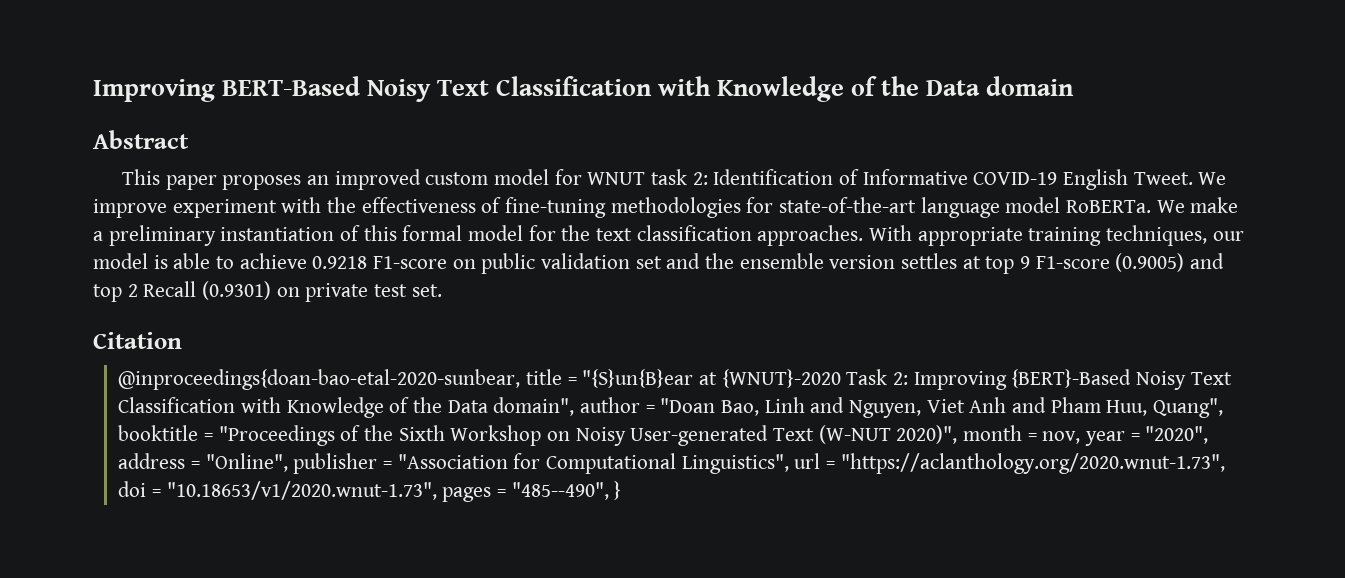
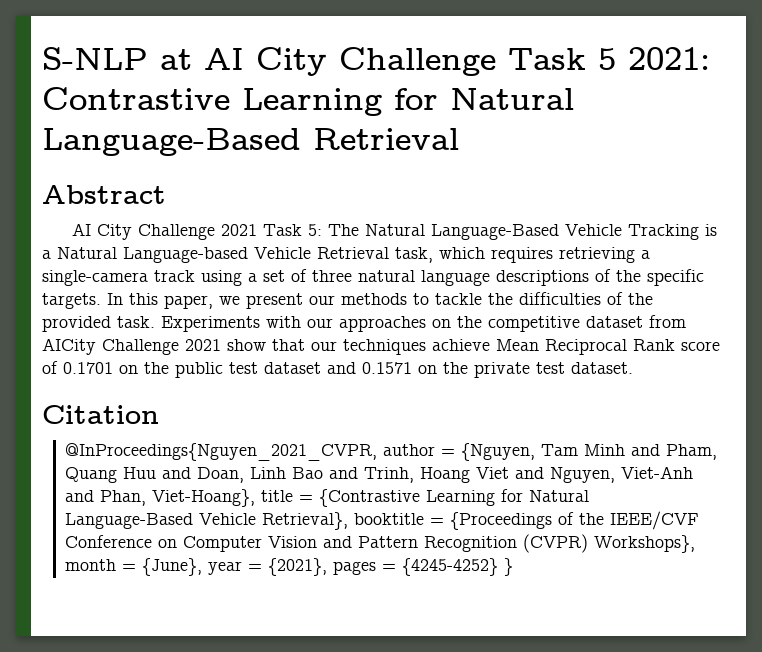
- Improving BERT-Based Noisy Text Classification with Knowledge of the Data domain
+ S-NLP at AI City Challenge Task 5 2021: Contrastive Learning for Natural Language-Based Retrieval
  Abstract
- This paper proposes an improved custom model for WNUT task 2: Identification of Informative COVID-19 English Tweet. We improve experiment with the effectiveness of fine-tuning methodologies for state-of-the-art language model RoBERTa. We make a preliminary instantiation of this formal model for the text classification approaches. With appropriate training techniques, our model is able to achieve 0.9218 F1-score on public validation set and the ensemble version settles at top 9 F1-score (0.9005) and top 2 Recall (0.9301) on private test set.
+ AI City Challenge 2021 Task 5: The Natural Language-Based Vehicle Tracking is a Natural Language-based Vehicle Retrieval task, which requires retrieving a single-camera track using a set of three natural language descriptions of the specific targets. In this paper, we present our methods to tackle the difficulties of the provided task. Experiments with our approaches on the competitive dataset from AICity Challenge 2021 show that our techniques achieve Mean Reciprocal Rank score of 0.1701 on the public test dataset and 0.1571 on the private test dataset.
- @inproceedings{doan-bao-etal-2020-sunbear, title = "{S}un{B}ear at {WNUT}-2020 Task 2: Improving {BERT}-Based Noisy Text Classification with Knowledge of the Data domain", author = "Doan Bao, Linh and Nguyen, Viet Anh and Pham Huu, Quang", booktitle = "Proceedings of the Sixth Workshop on Noisy User-generated Text (W-NUT 2020)", month = nov, year = "2020", address = "Online", publisher = "Association for Computational Linguistics", url = "https://aclanthology.org/2020.wnut-1.73", doi = "10.18653/v1/2020.wnut-1.73", pages = "485--490", }
+ @InProceedings{Nguyen_2021_CVPR, author = {Nguyen, Tam Minh and Pham, Quang Huu and Doan, Linh Bao and Trinh, Hoang Viet and Nguyen, Viet-Anh and Phan, Viet-Hoang}, title = {Contrastive Learning for Natural Language-Based Vehicle Retrieval}, booktitle = {Proceedings of the IEEE/CVF Conference on Computer Vision and Pattern Recognition (CVPR) Workshops}, month = {June}, year = {2021}, pages = {4245-4252} }

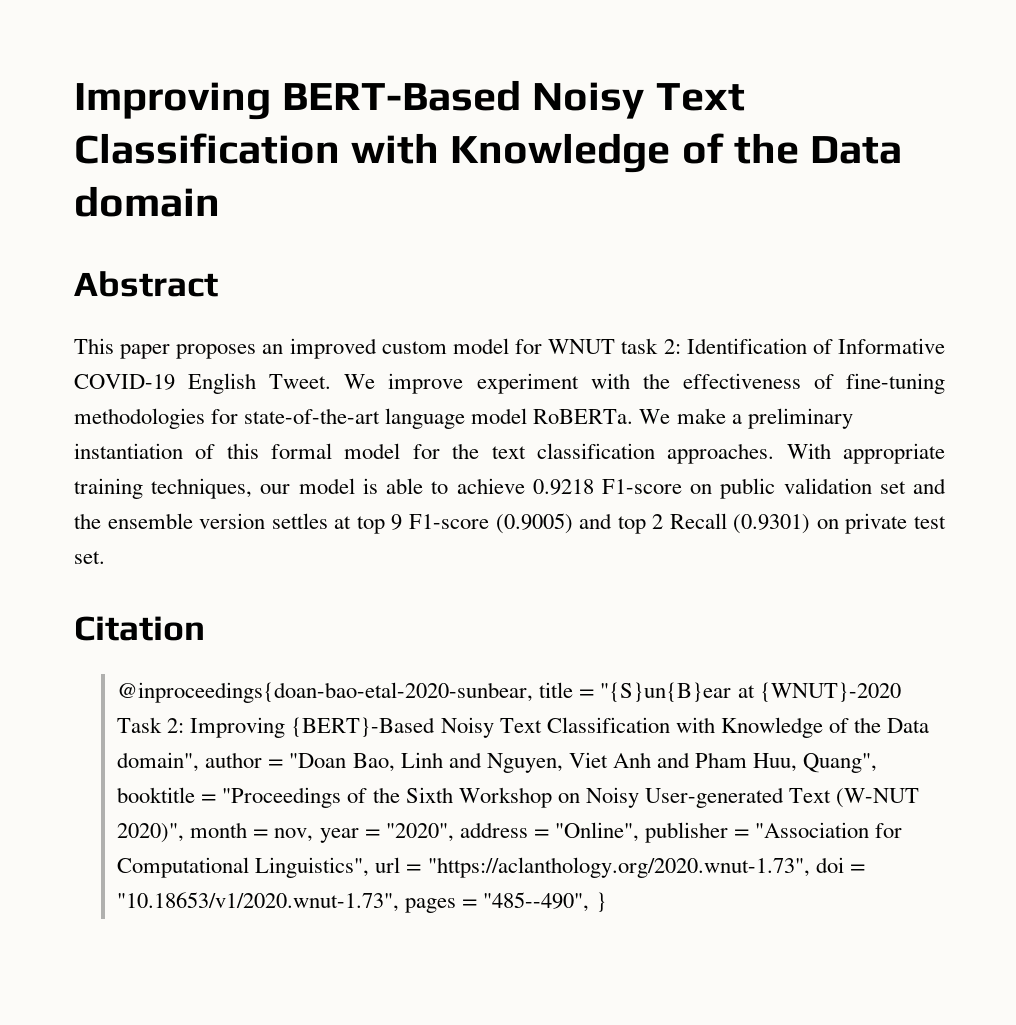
- S-NLP at AI City Challenge Task 5 2021: Contrastive Learning for Natural Language-Based Retrieval
+ Improving BERT-Based Noisy Text Classification with Knowledge of the Data domain
  Abstract
- AI City Challenge 2021 Task 5: The Natural Language-Based Vehicle Tracking is a Natural Language-based Vehicle Retrieval task, which requires retrieving a single-camera track using a set of three natural language descriptions of the specific targets. In this paper, we present our methods to tackle the difficulties of the provided task. Experiments with our approaches on the competitive dataset from AICity Challenge 2021 show that our techniques achieve Mean Reciprocal Rank score of 0.1701 on the public test dataset and 0.1571 on the private test dataset.
+ This paper proposes an improved custom model for WNUT task 2: Identification of Informative COVID-19 English Tweet. We improve experiment with the effectiveness of fine-tuning methodologies for state-of-the-art language model RoBERTa. We make a preliminary instantiation of this formal model for the text classification approaches. With appropriate training techniques, our model is able to achieve 0.9218 F1-score on public validation set and the ensemble version settles at top 9 F1-score (0.9005) and top 2 Recall (0.9301) on private test set.
- @InProceedings{Nguyen_2021_CVPR, author = {Nguyen, Tam Minh and Pham, Quang Huu and Doan, Linh Bao and Trinh, Hoang Viet and Nguyen, Viet-Anh and Phan, Viet-Hoang}, title = {Contrastive Learning for Natural Language-Based Vehicle Retrieval}, booktitle = {Proceedings of the IEEE/CVF Conference on Computer Vision and Pattern Recognition (CVPR) Workshops}, month = {June}, year = {2021}, pages = {4245-4252} }
+ @inproceedings{doan-bao-etal-2020-sunbear, title = "{S}un{B}ear at {WNUT}-2020 Task 2: Improving {BERT}-Based Noisy Text Classification with Knowledge of the Data domain", author = "Doan Bao, Linh and Nguyen, Viet Anh and Pham Huu, Quang", booktitle = "Proceedings of the Sixth Workshop on Noisy User-generated Text (W-NUT 2020)", month = nov, year = "2020", address = "Online", publisher = "Association for Computational Linguistics", url = "https://aclanthology.org/2020.wnut-1.73", doi = "10.18653/v1/2020.wnut-1.73", pages = "485--490", }

